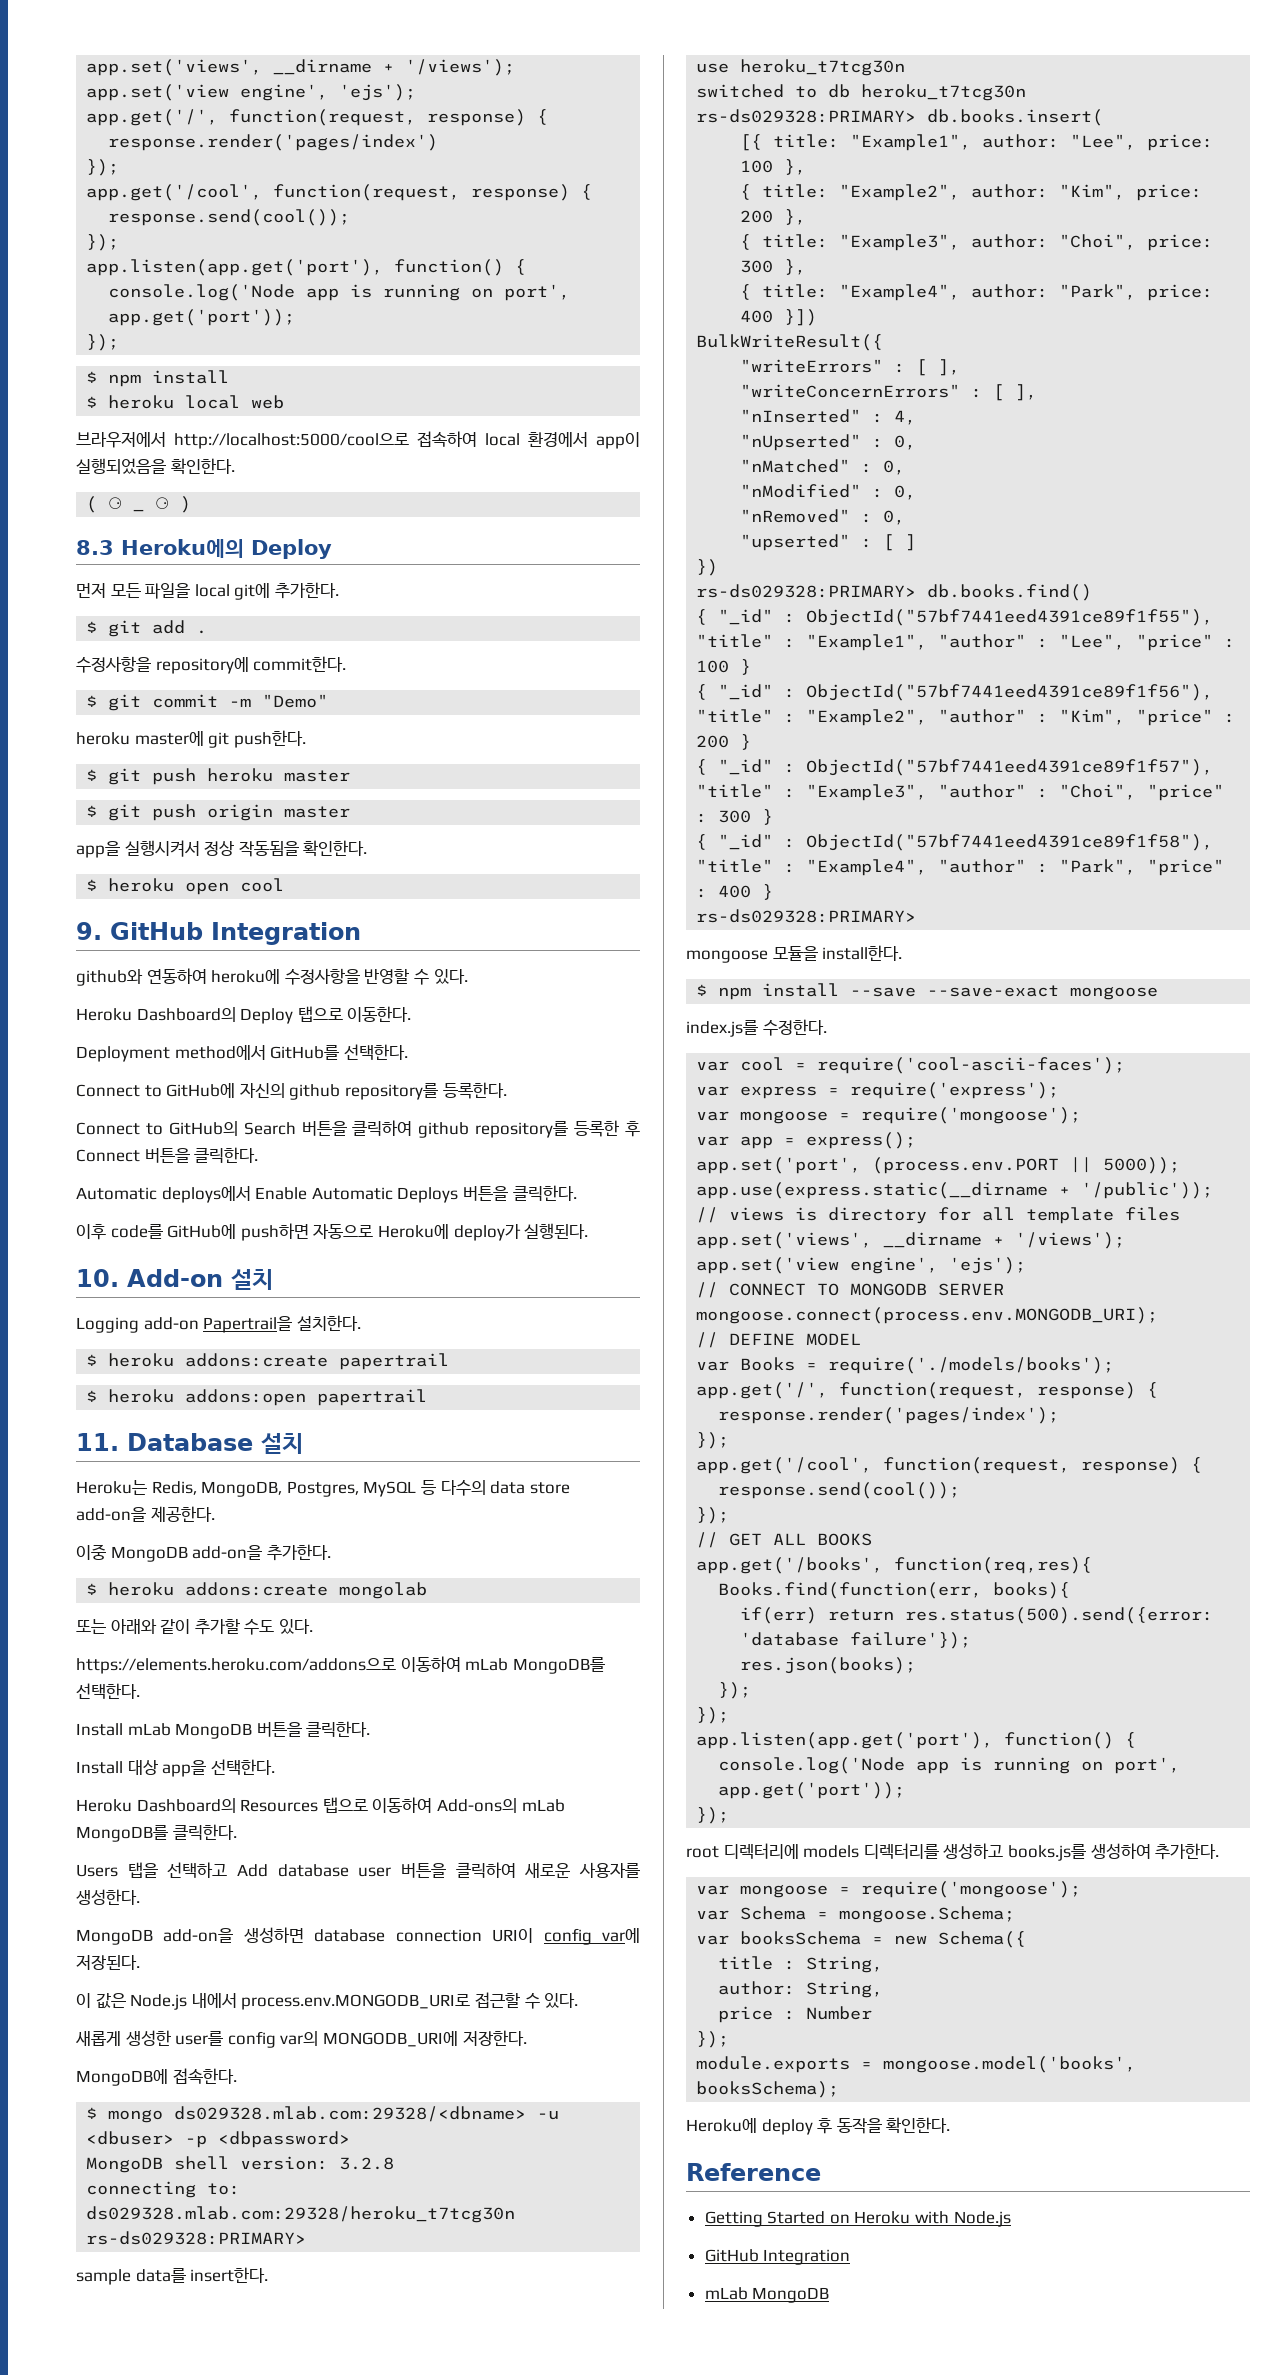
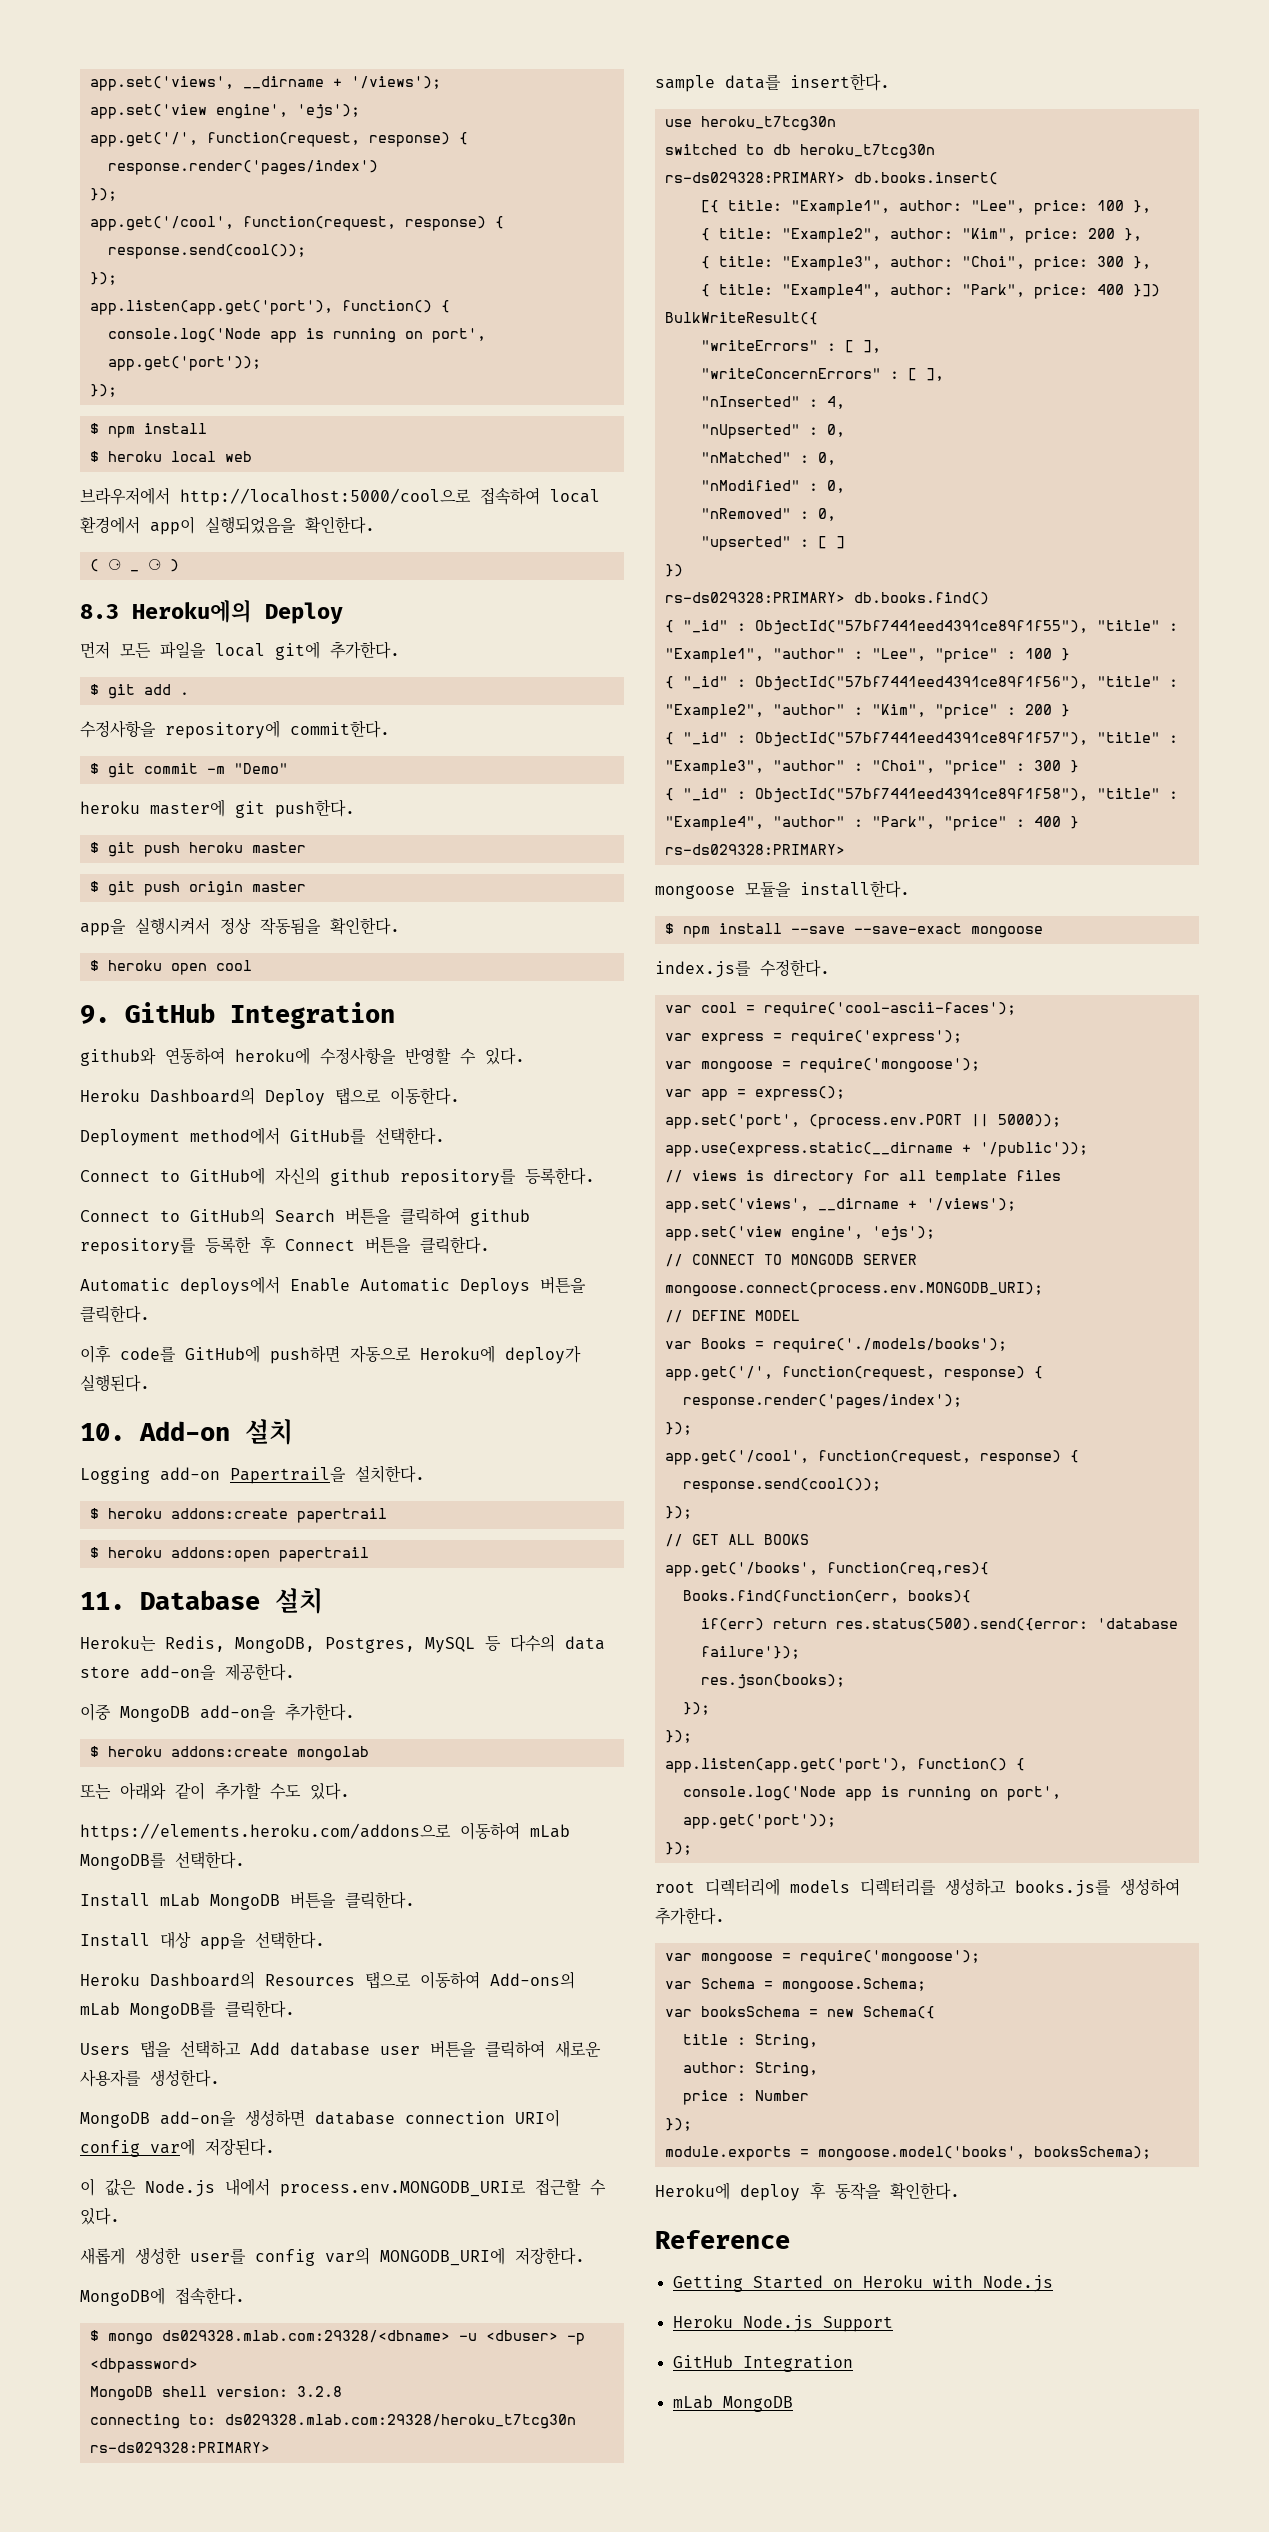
+ Heroku Node.js Support

